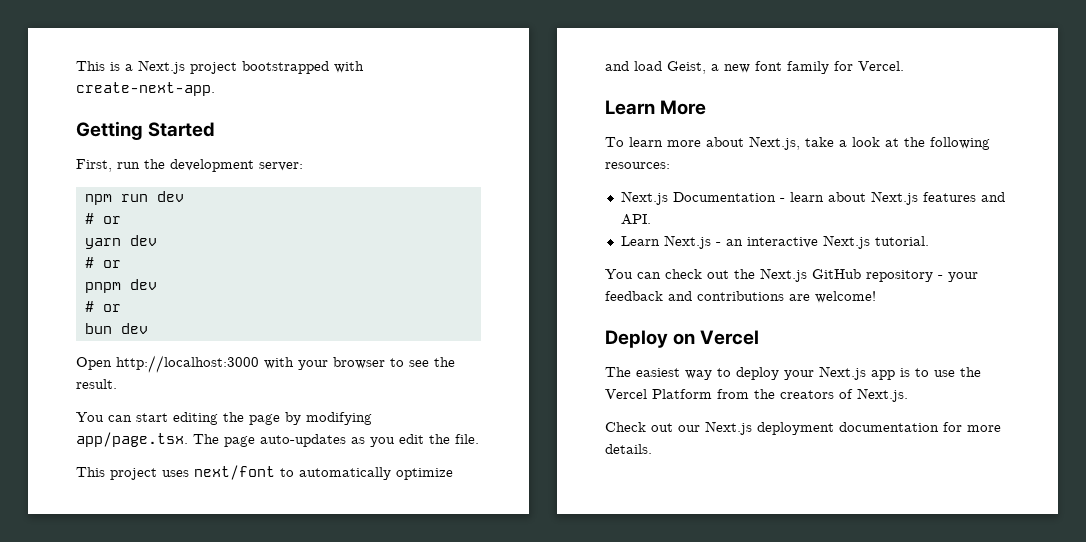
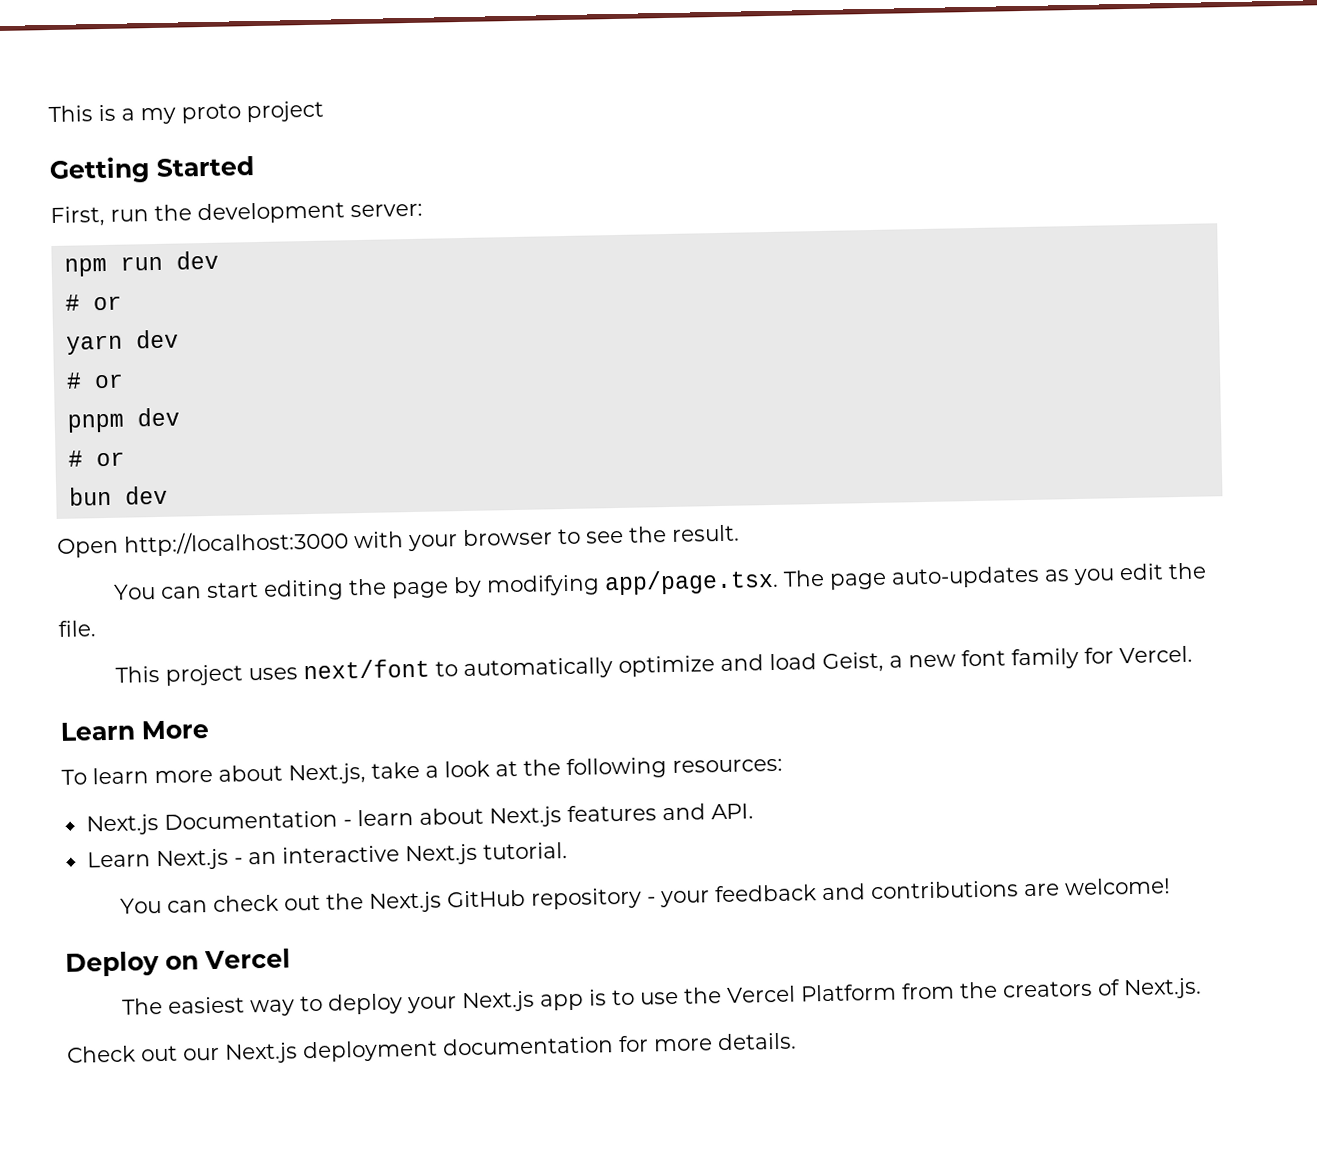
- This is a Next.js project bootstrapped with create-next-app.
+ This is a my proto project

